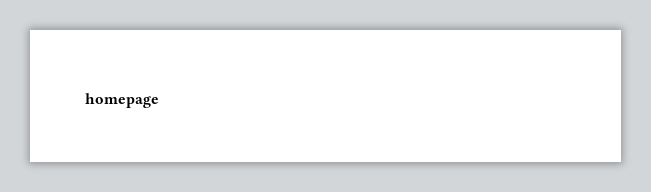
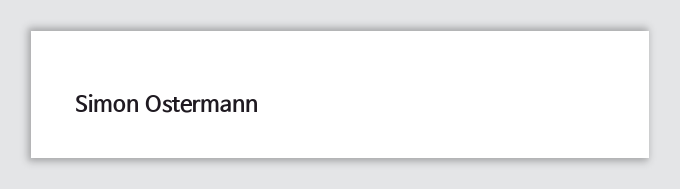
- homepage
+ Simon Ostermann

